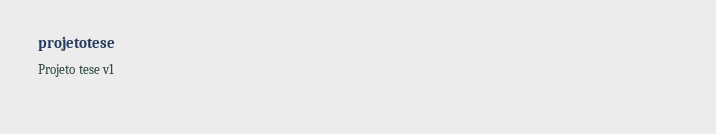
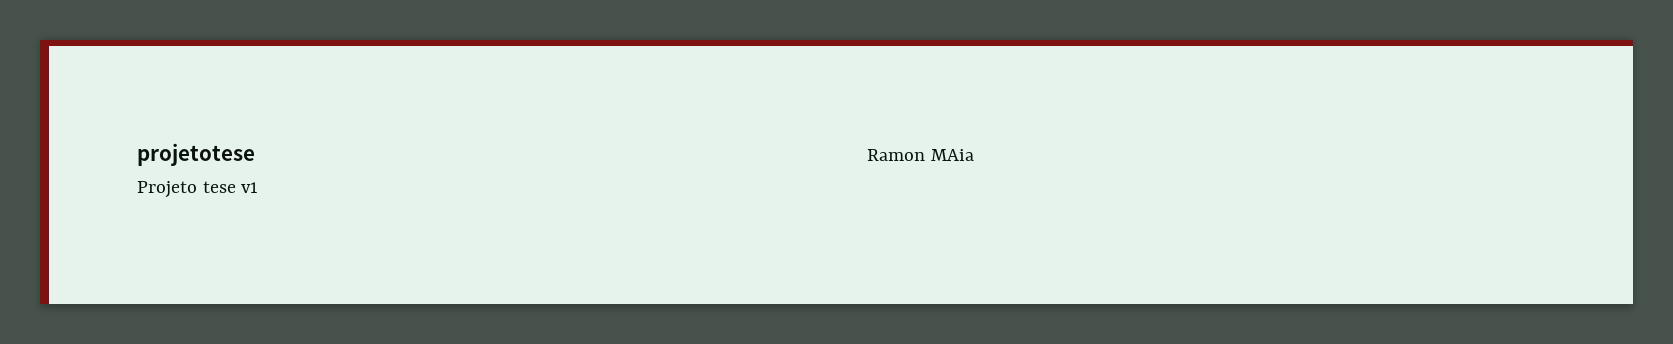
+ Ramon MAia

